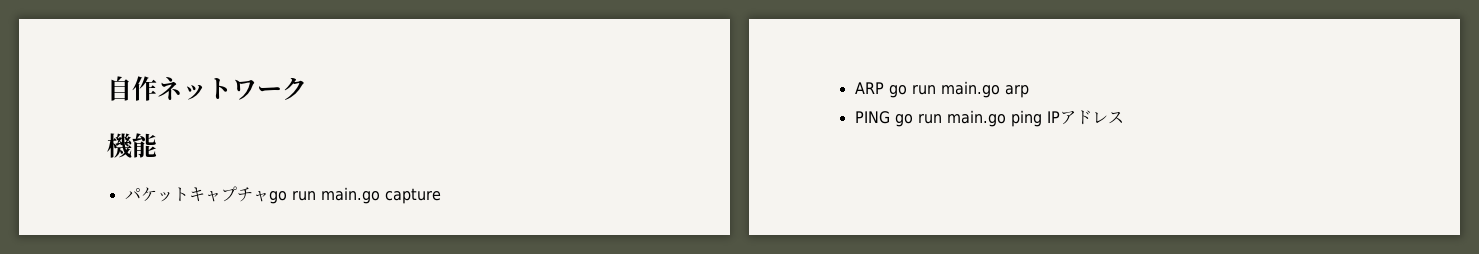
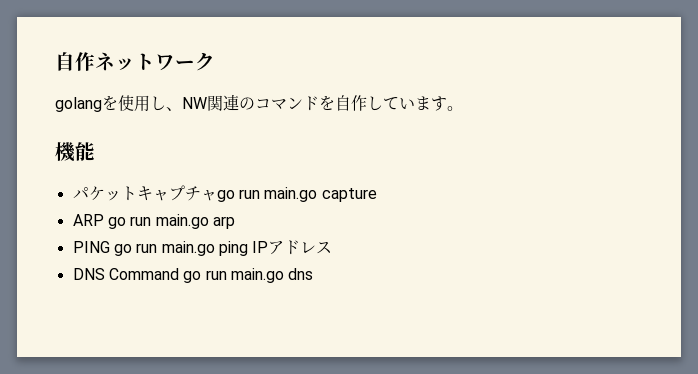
+ golangを使用し、NW関連のコマンドを自作しています。
+ DNS Command go run main.go dns

